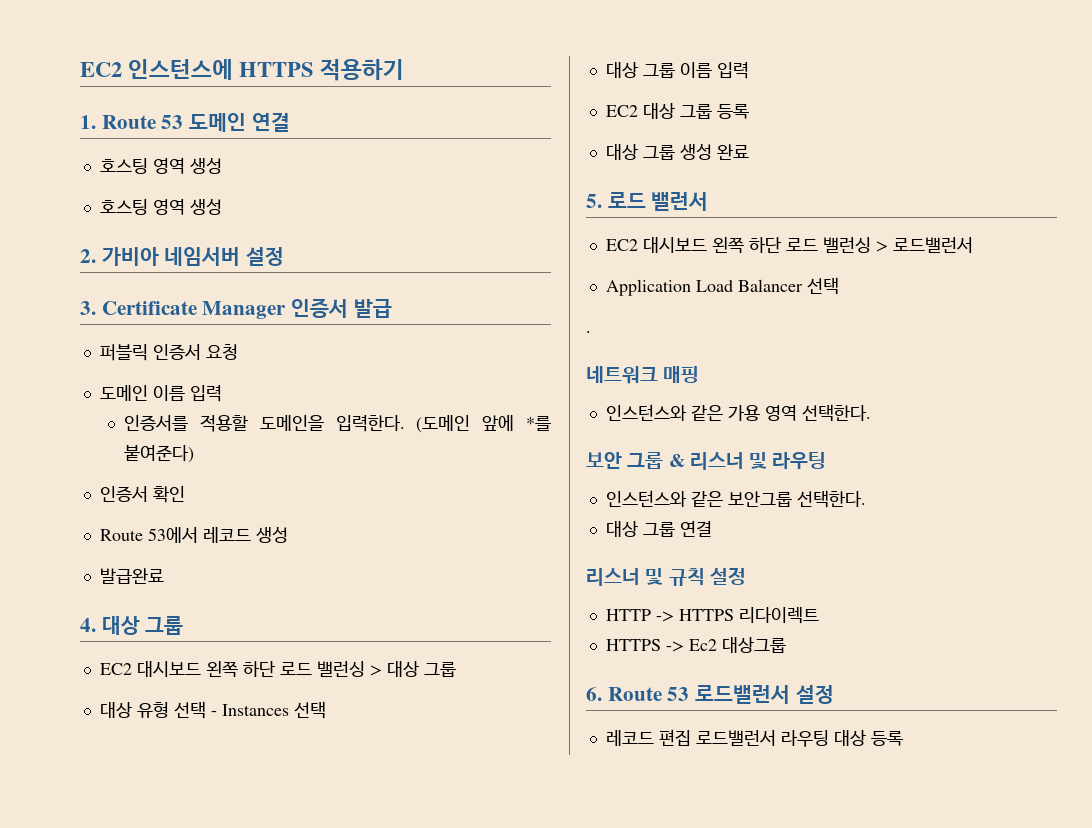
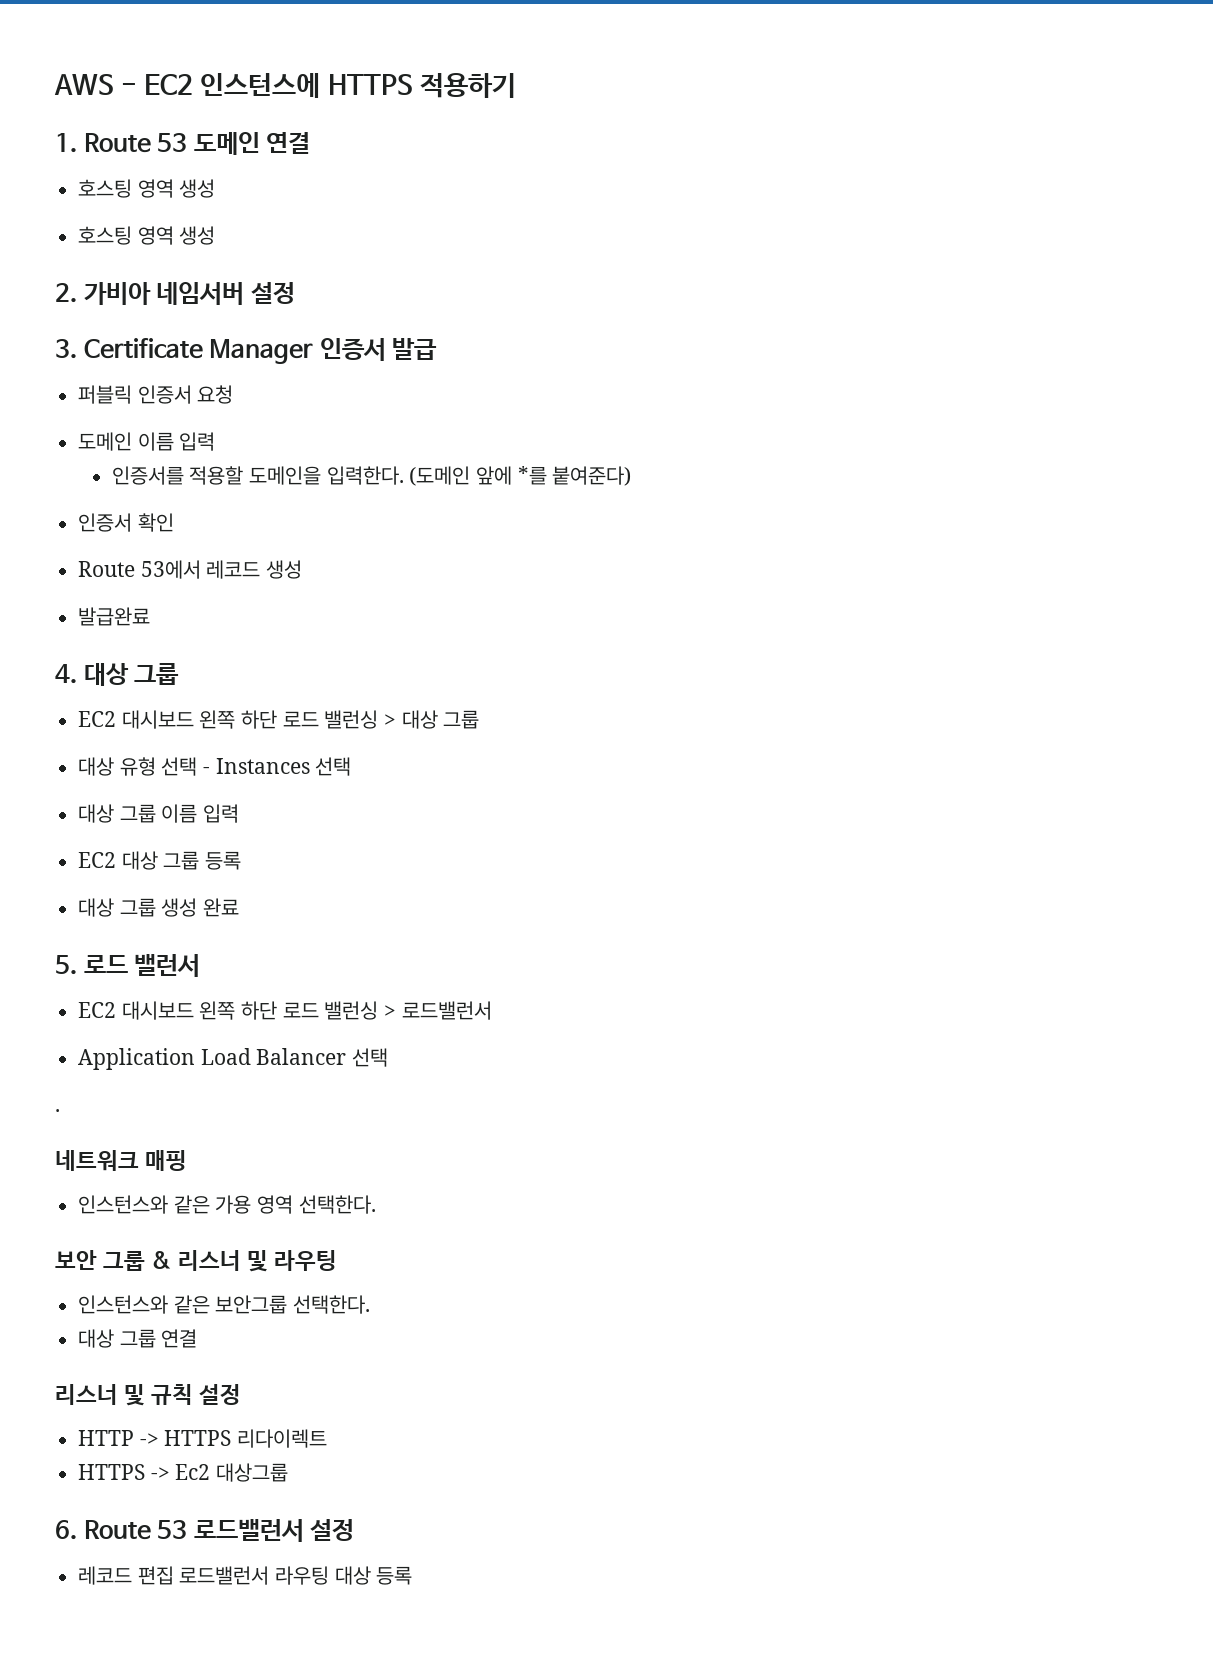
- EC2 인스턴스에 HTTPS 적용하기
+ AWS - EC2 인스턴스에 HTTPS 적용하기

